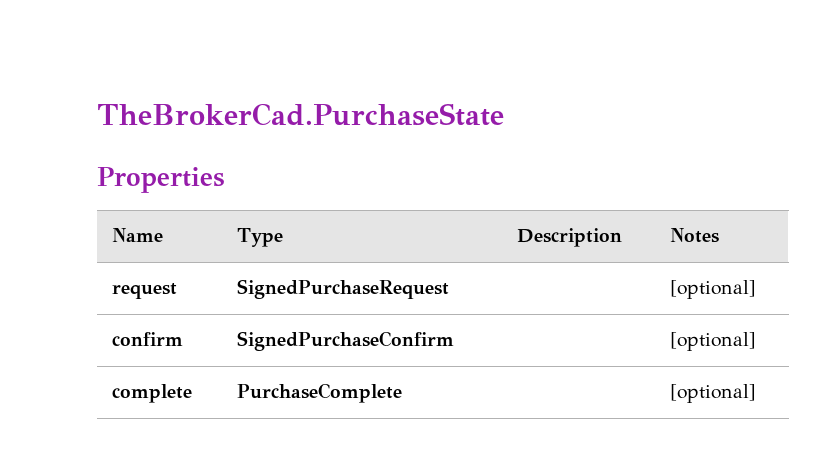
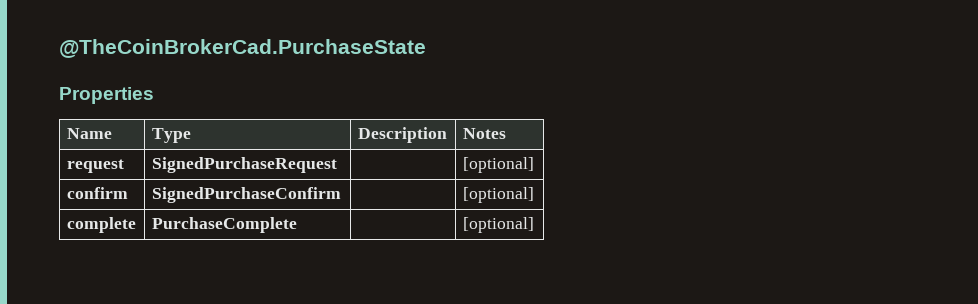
- TheBrokerCad.PurchaseState
+ @TheCoinBrokerCad.PurchaseState

